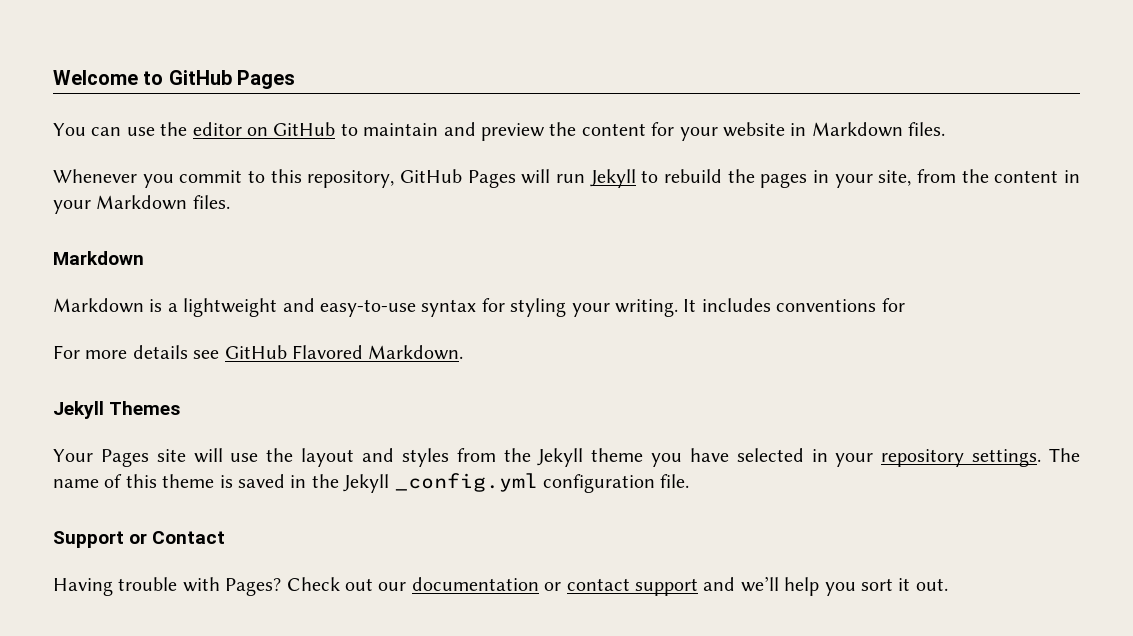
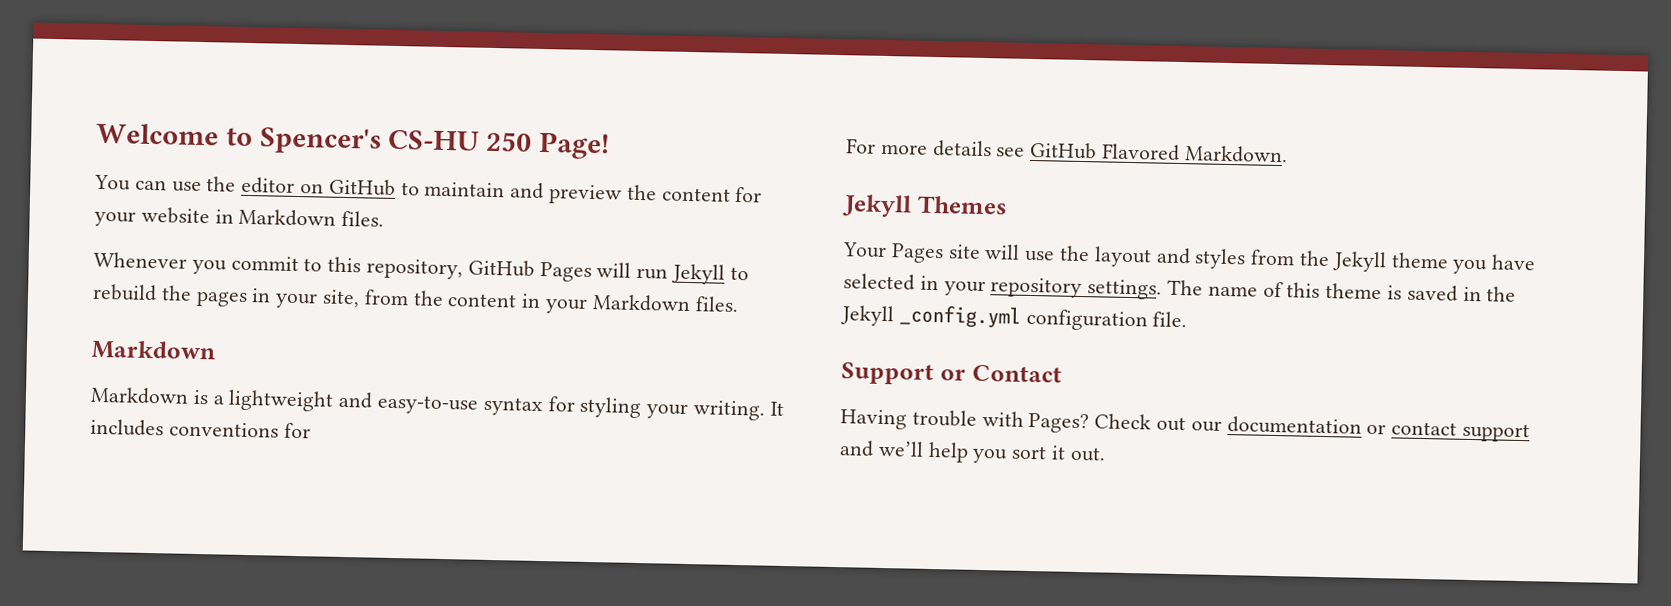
- Welcome to GitHub Pages
+ Welcome to Spencer's CS-HU 250 Page!

